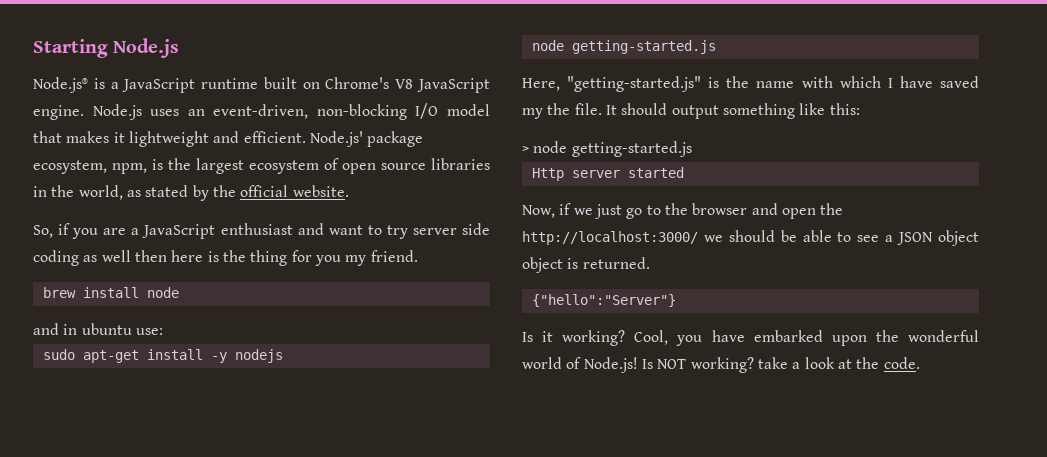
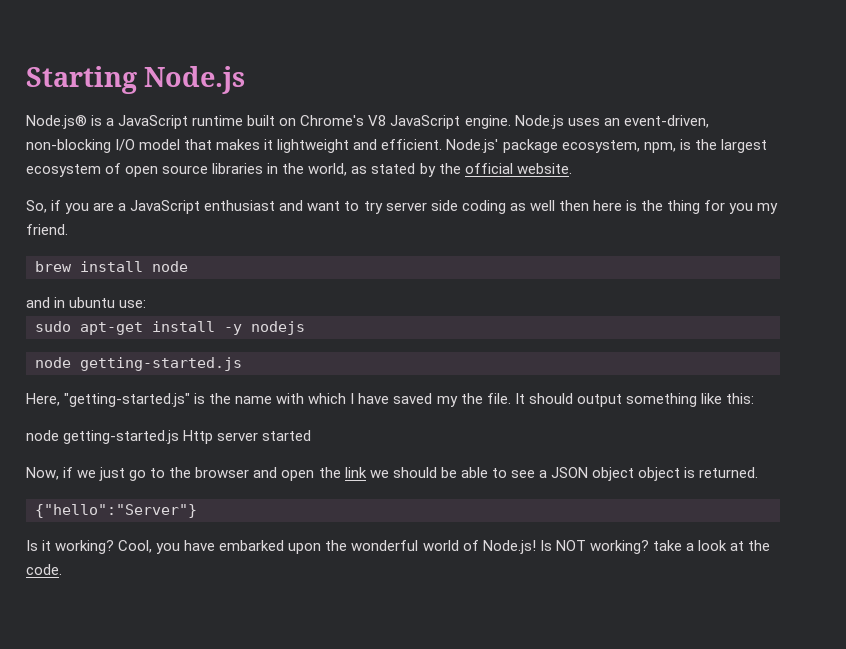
- > node getting-started.js
- Http server started
+ node getting-started.js Http server started
- Now, if we just go to the browser and open the http://localhost:3000/ we should be able to see a JSON object object is returned.
+ Now, if we just go to the browser and open the link we should be able to see a JSON object object is returned.

